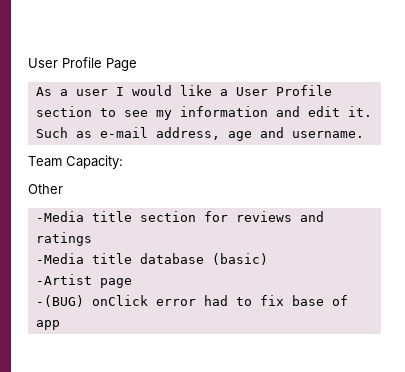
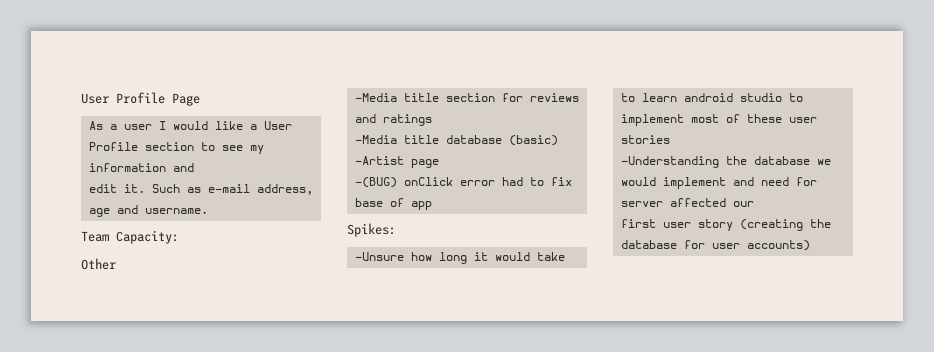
- As a user I would like a User Profile section to see my information and edit it.
+ As a user I would like a User Profile section to see my information and
+ edit it.
+ Spikes:
+ -Unsure how long it would take to learn android studio to implement most of these user stories
+ -Understanding the database we would implement and need for server affected our
+ first user story (creating the database for user accounts)

